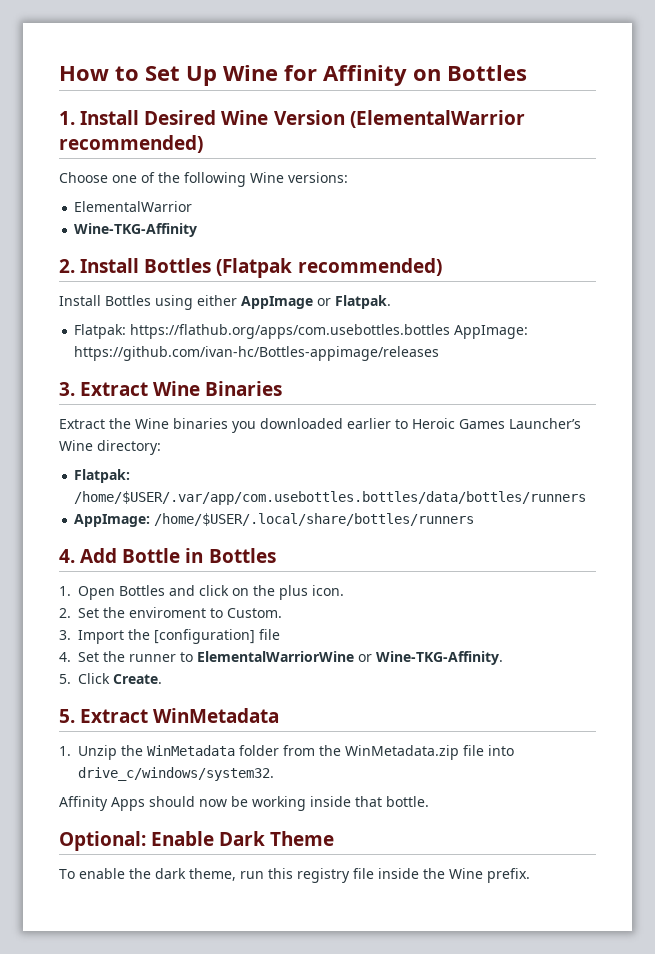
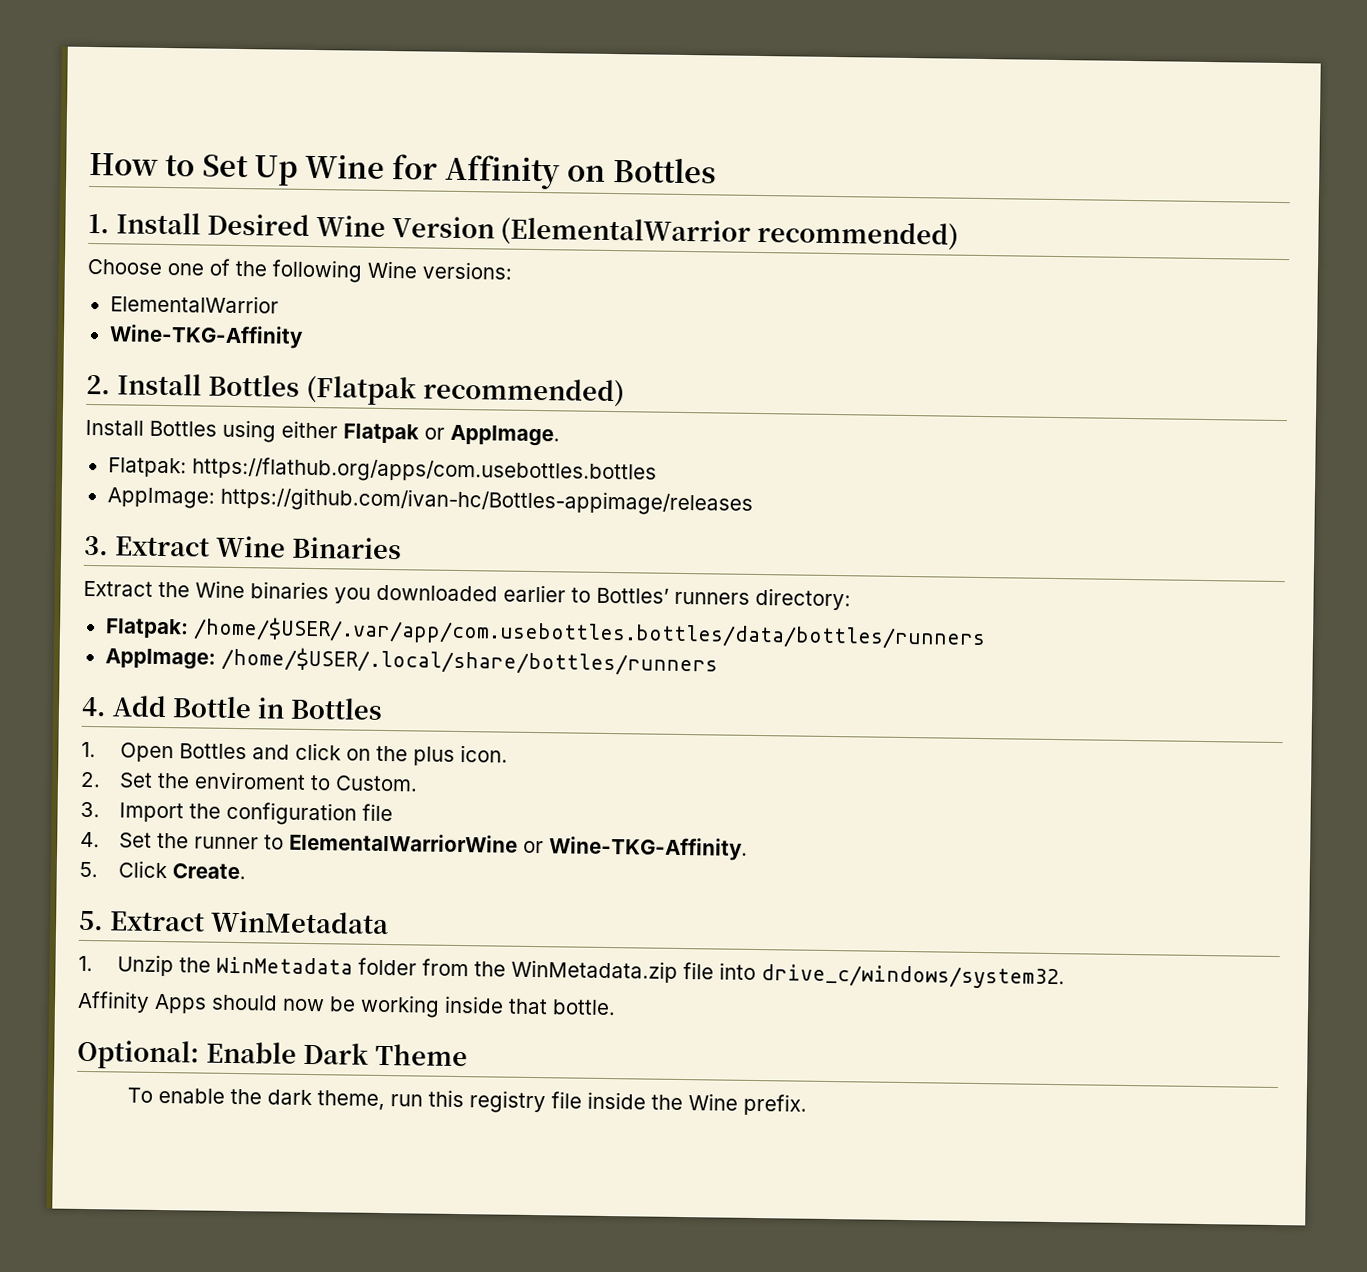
- Install Bottles using either AppImage or Flatpak.
+ Install Bottles using either Flatpak or AppImage.
- Flatpak: https://flathub.org/apps/com.usebottles.bottles AppImage: https://github.com/ivan-hc/Bottles-appimage/releases
+ Flatpak: https://flathub.org/apps/com.usebottles.bottles
+ AppImage: https://github.com/ivan-hc/Bottles-appimage/releases
- Extract the Wine binaries you downloaded earlier to Heroic Games Launcher’s Wine directory:
+ Extract the Wine binaries you downloaded earlier to Bottles’ runners directory:
- 3. Import the [configuration] file
+ 3. Import the configuration file

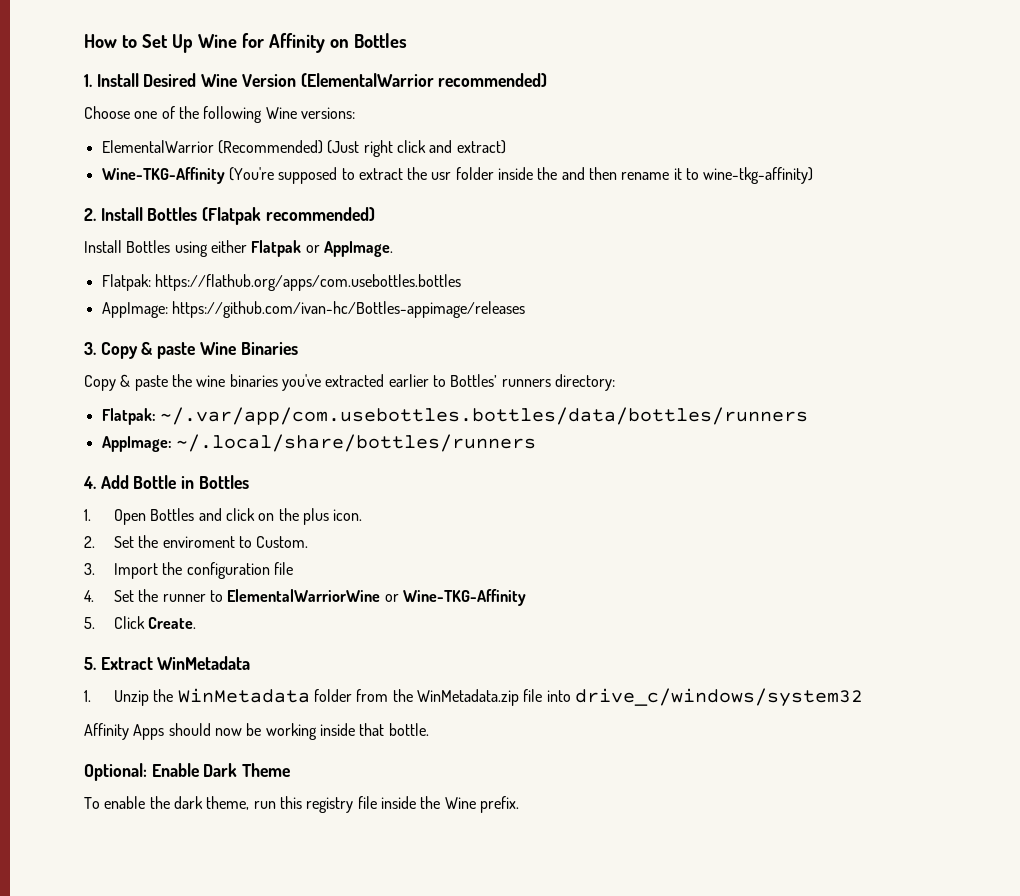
- ElementalWarrior
- Wine-TKG-Affinity
+ ElementalWarrior (Recommended) (Just right click and extract)
+ Wine-TKG-Affinity (You're supposed to extract the usr folder inside the and then rename it to wine-tkg-affinity)
- 3. Extract Wine Binaries
+ 3. Copy & paste Wine Binaries
- Extract the Wine binaries you downloaded earlier to Bottles’ runners directory:
+ Copy & paste the wine binaries you've extracted earlier to Bottles’ runners directory:
- Flatpak: /home/$USER/.var/app/com.usebottles.bottles/data/bottles/runners
- AppImage: /home/$USER/.local/share/bottles/runners
+ Flatpak: ~/.var/app/com.usebottles.bottles/data/bottles/runners
+ AppImage: ~/.local/share/bottles/runners
- 4. Set the runner to ElementalWarriorWine or Wine-TKG-Affinity.
+ 4. Set the runner to ElementalWarriorWine or Wine-TKG-Affinity
- 1. Unzip the WinMetadata folder from the WinMetadata.zip file into drive_c/windows/system32.
+ 1. Unzip the WinMetadata folder from the WinMetadata.zip file into drive_c/windows/system32

